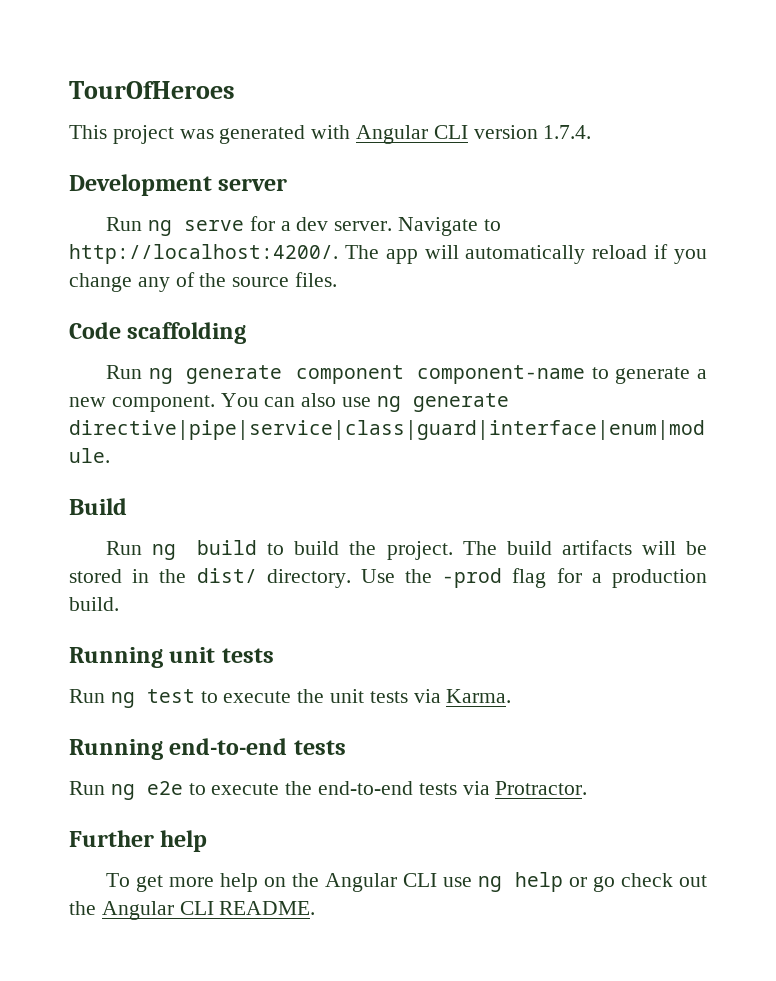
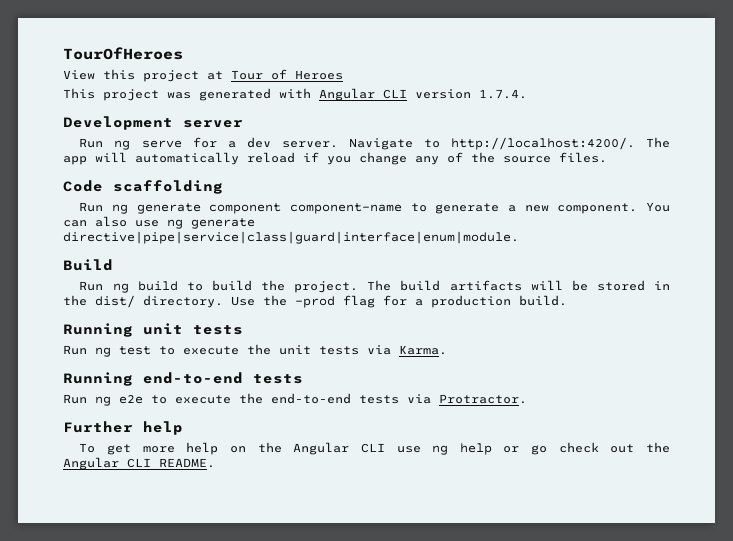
+ View this project at Tour of Heroes

